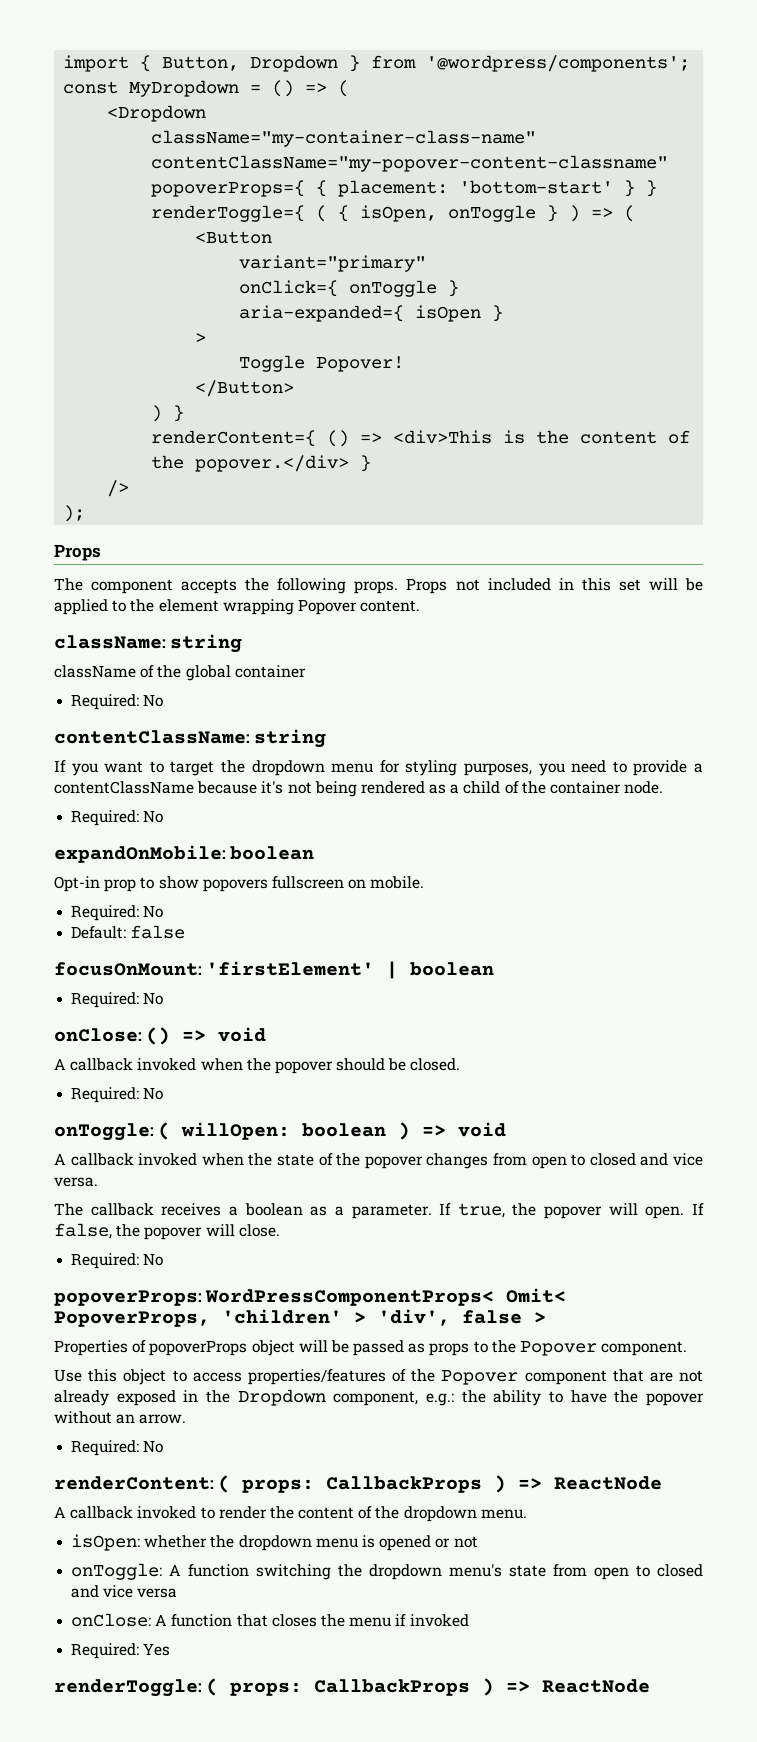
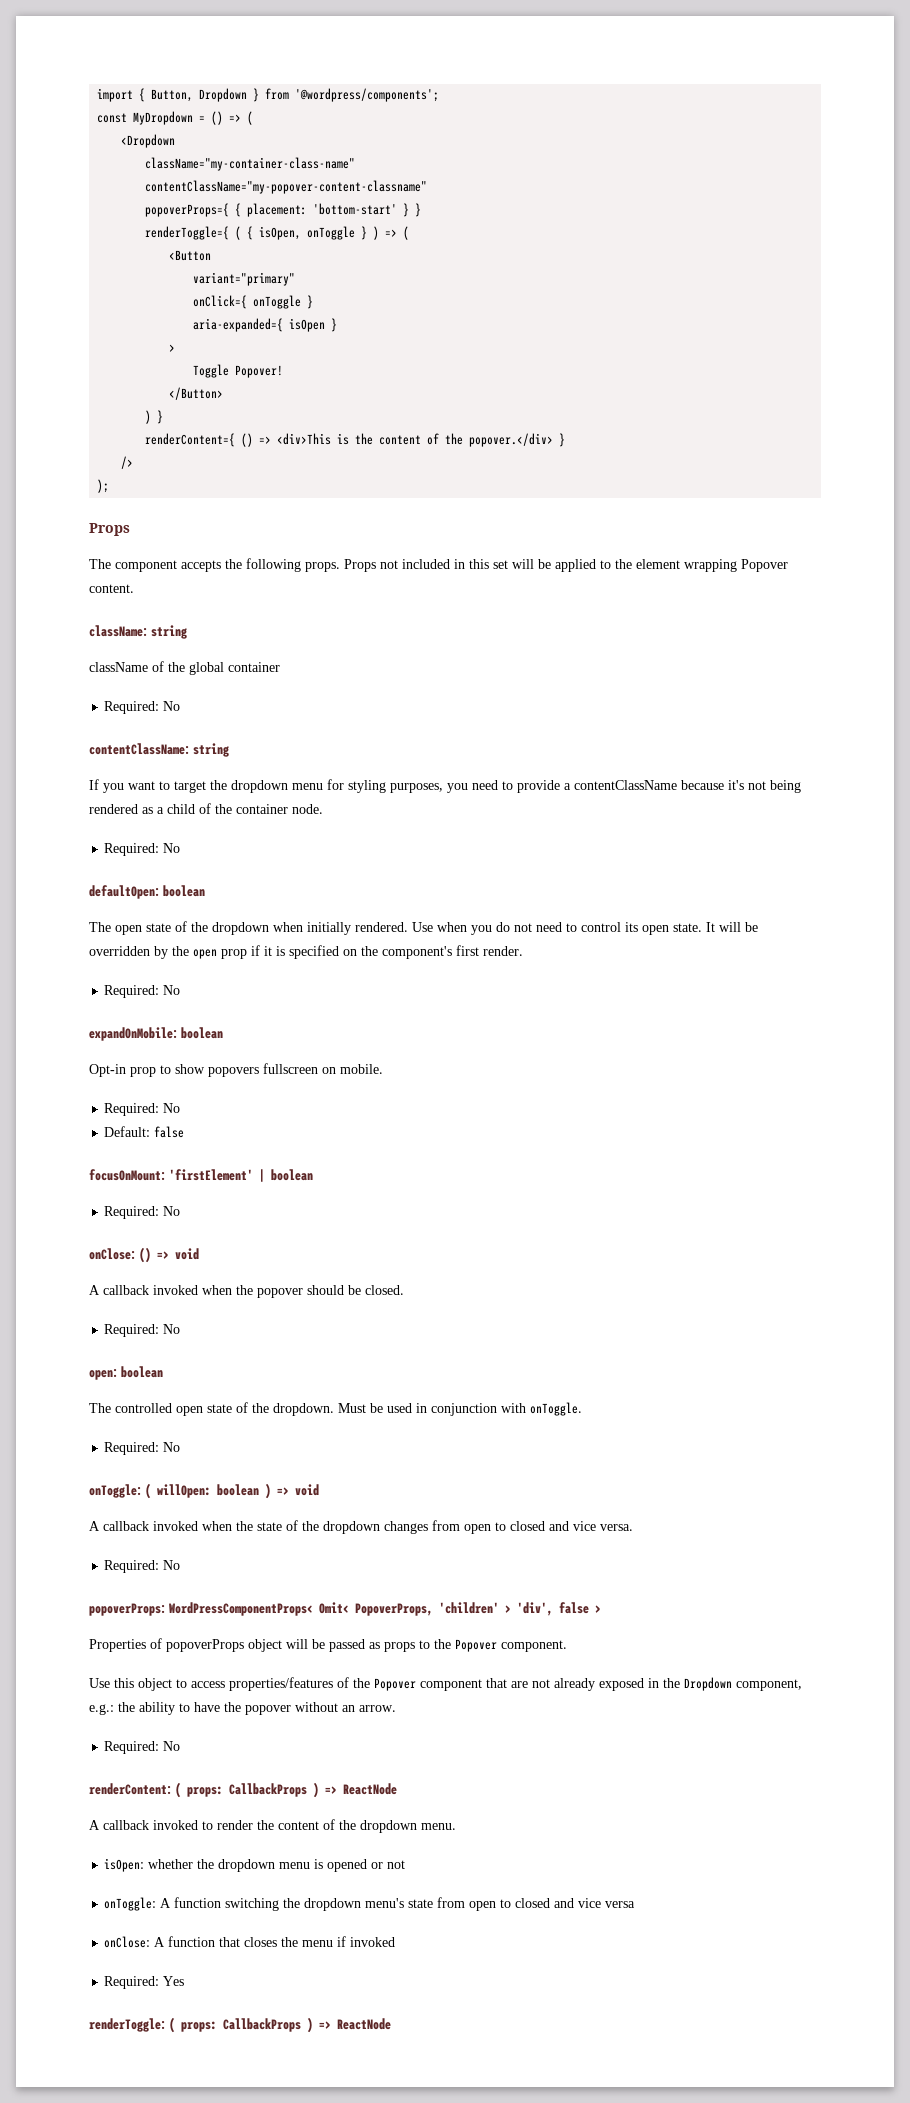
+ defaultOpen: boolean
+ The open state of the dropdown when initially rendered. Use when you do not need to control its open state. It will be overridden by the open prop if it is specified on the component's first render.
+ Required: No
+ open: boolean
+ The controlled open state of the dropdown. Must be used in conjunction with onToggle.
+ Required: No
- A callback invoked when the state of the popover changes from open to closed and vice versa.
+ A callback invoked when the state of the dropdown changes from open to closed and vice versa.
- The callback receives a boolean as a parameter. If true, the popover will open. If false, the popover will close.

